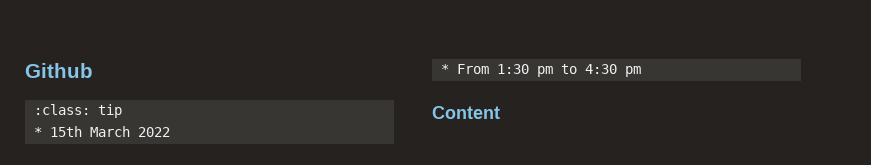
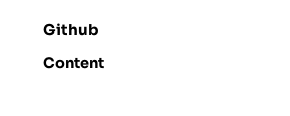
- :class: tip
- * 15th March 2022
- * From 1:30 pm to 4:30 pm

